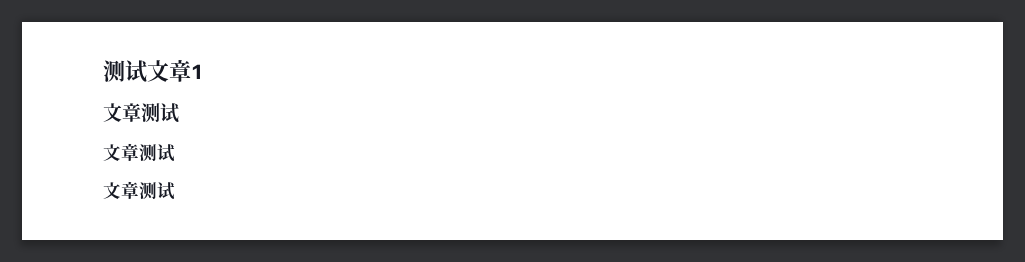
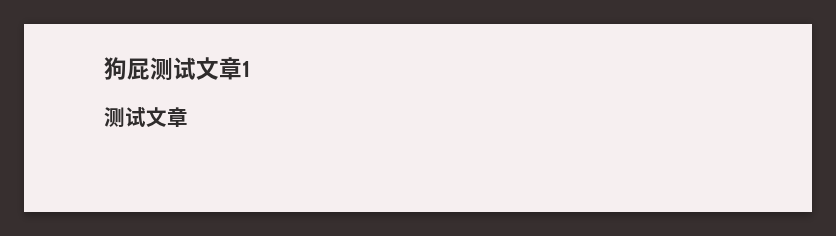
- 测试文章1
- 文章测试
- 文章测试
- 文章测试
+ 狗屁测试文章1
+ 测试文章

